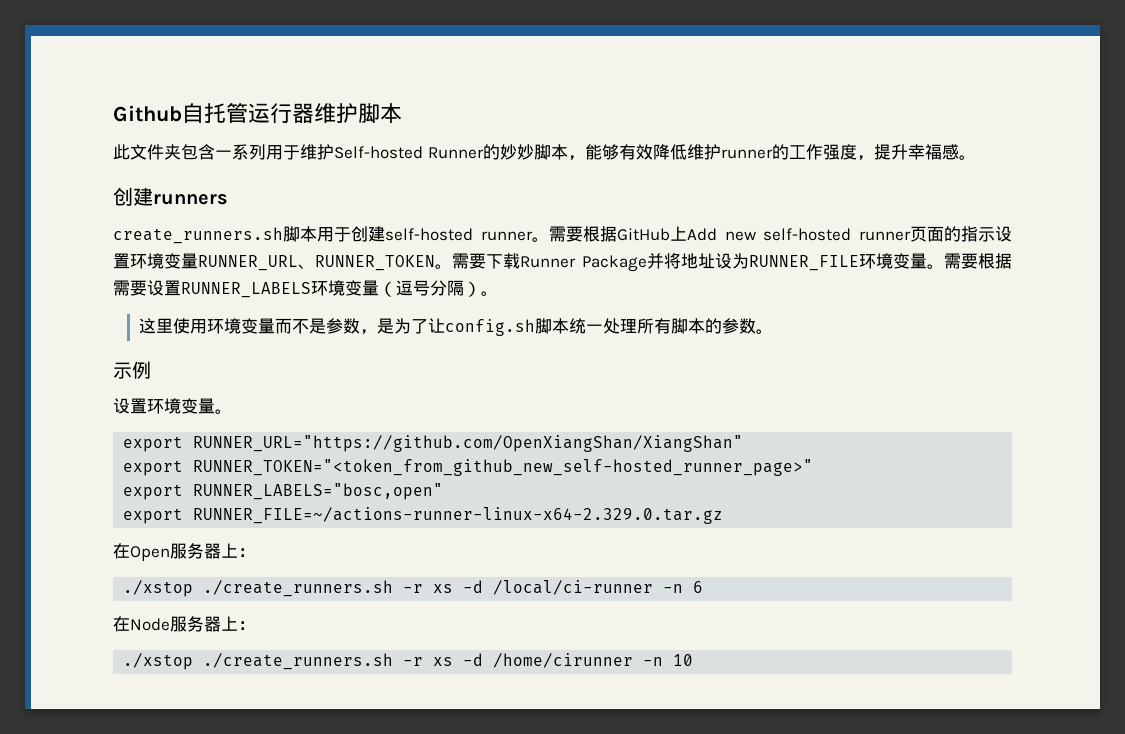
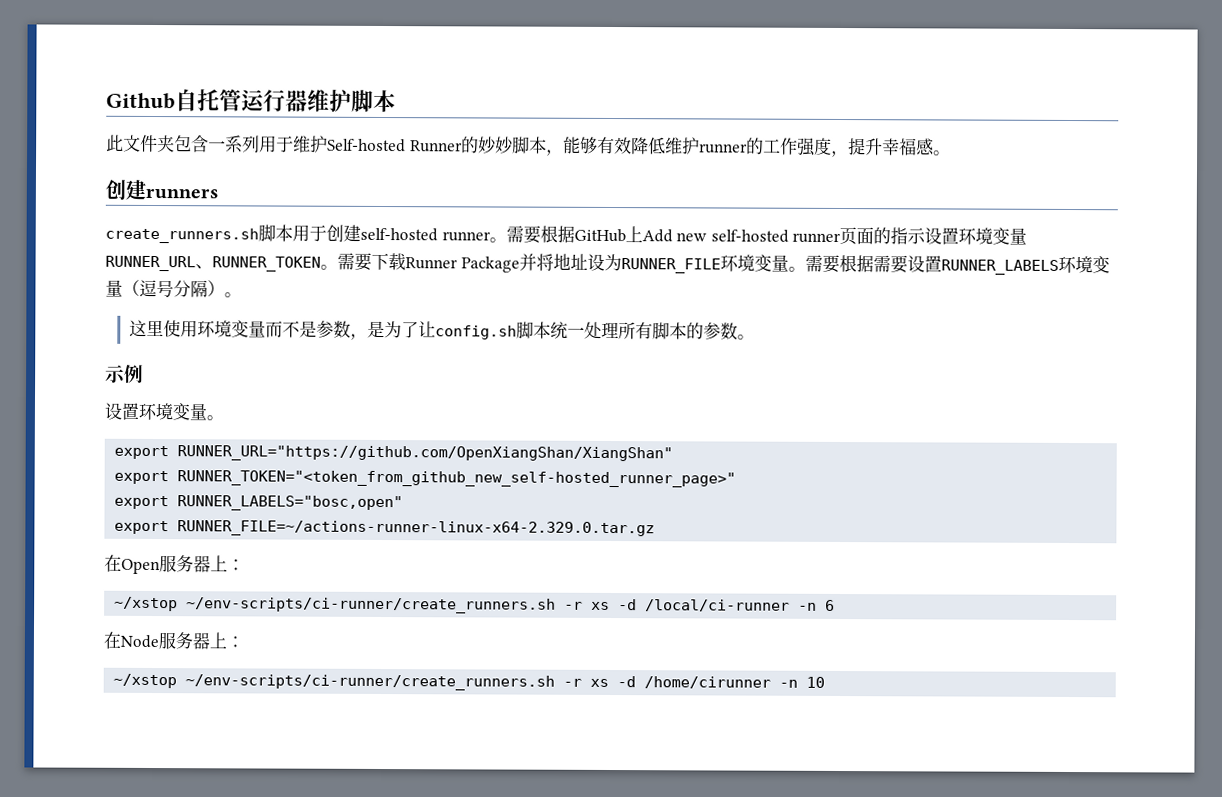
- ./xstop ./create_runners.sh -r xs -d /local/ci-runner -n 6
+ ~/xstop ~/env-scripts/ci-runner/create_runners.sh -r xs -d /local/ci-runner -n 6
- ./xstop ./create_runners.sh -r xs -d /home/cirunner -n 10
+ ~/xstop ~/env-scripts/ci-runner/create_runners.sh -r xs -d /home/cirunner -n 10

